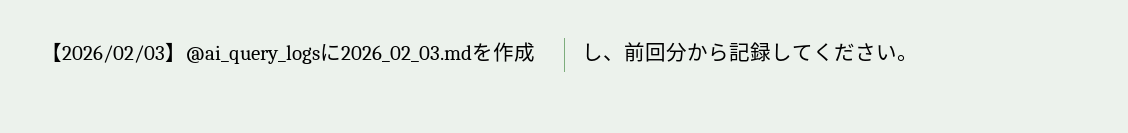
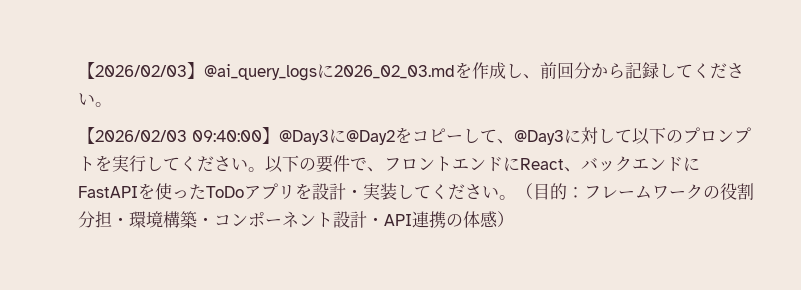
+ 【2026/02/03 09:40:00】@Day3に@Day2をコピーして、@Day3に対して以下のプロンプトを実行してください。以下の要件で、フロントエンドにReact、バックエンドにFastAPIを使ったToDoアプリを設計・実装してください。（目的：フレームワークの役割分担・環境構築・コンポーネント設計・API連携の体感）

